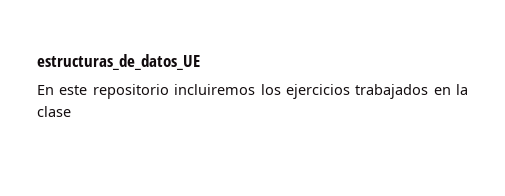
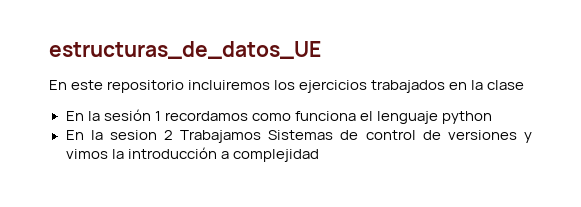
+ En la sesión 1 recordamos como funciona el lenguaje python
+ En la sesion 2 Trabajamos Sistemas de control de versiones y vimos la introducción a complejidad

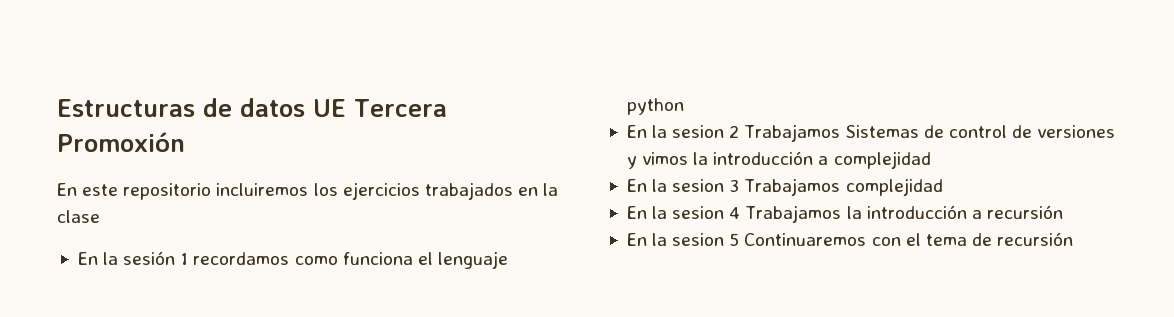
- estructuras_de_datos_UE
+ Estructuras de datos UE Tercera Promoxión
+ En la sesion 3 Trabajamos complejidad
+ En la sesion 4 Trabajamos la introducción a recursión
+ En la sesion 5 Continuaremos con el tema de recursión

